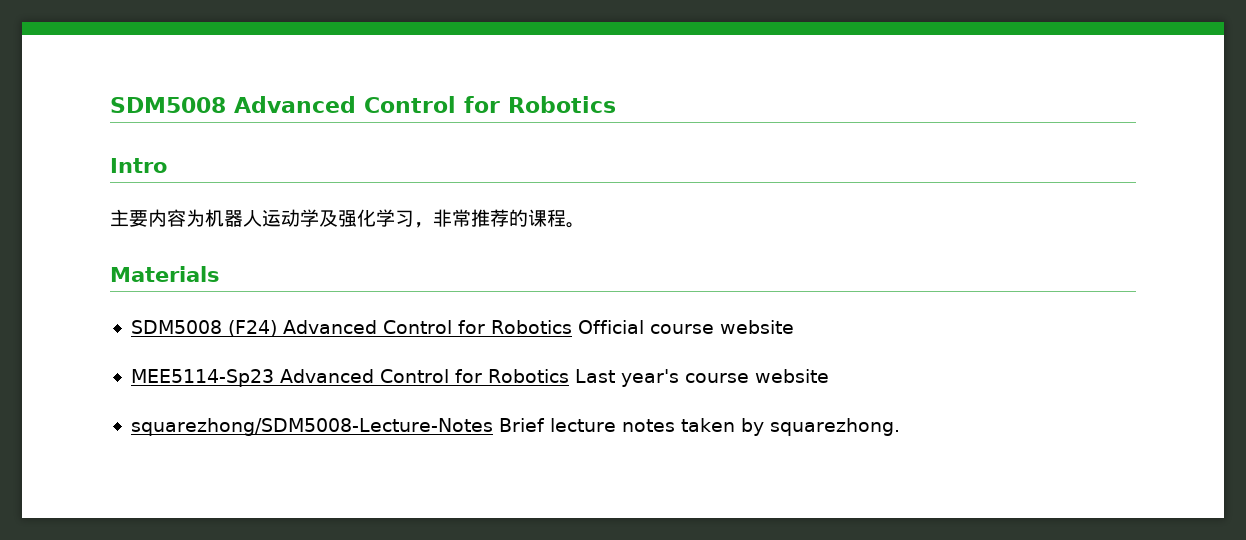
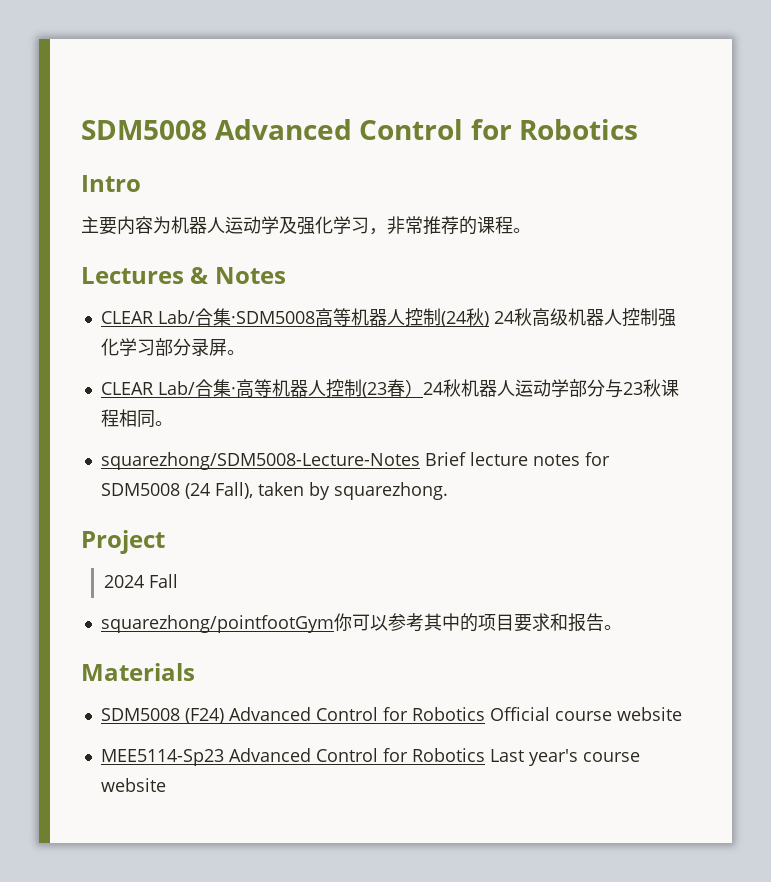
+ Lectures & Notes
+ CLEAR Lab/合集·SDM5008高等机器人控制(24秋) 24秋高级机器人控制强化学习部分录屏。
+ CLEAR Lab/合集·高等机器人控制(23春）24秋机器人运动学部分与23秋课程相同。
+ squarezhong/SDM5008-Lecture-Notes Brief lecture notes for SDM5008 (24 Fall), taken by squarezhong.
+ Project
+ 2024 Fall
+ squarezhong/pointfootGym你可以参考其中的项目要求和报告。
- squarezhong/SDM5008-Lecture-Notes Brief lecture notes taken by squarezhong.

